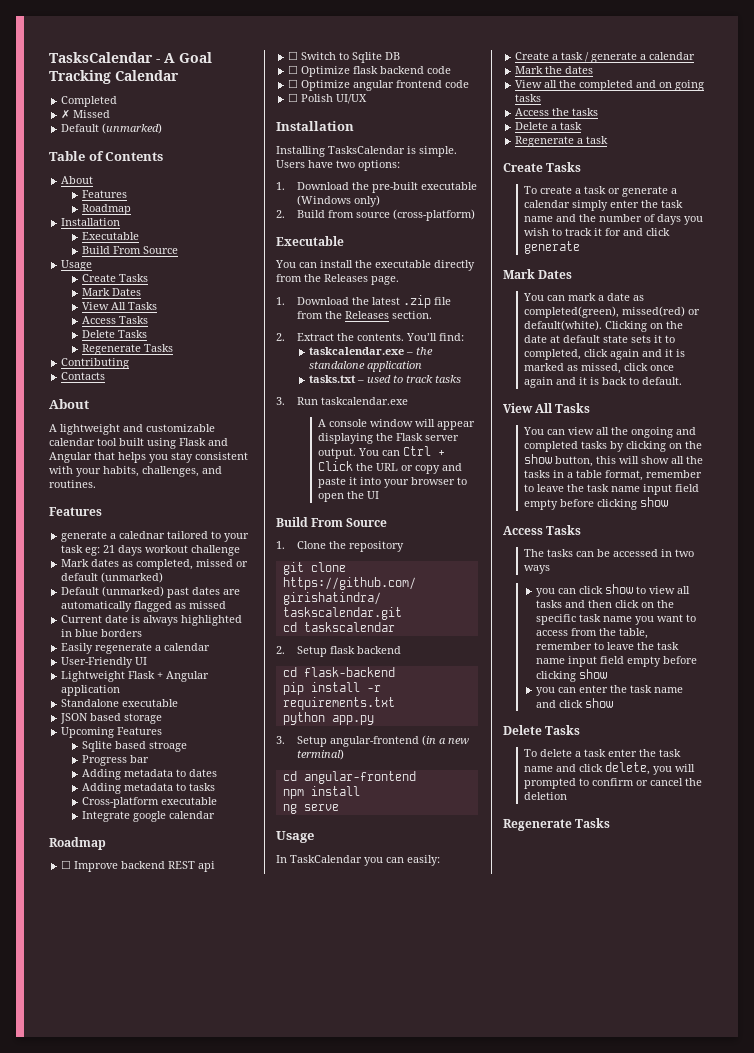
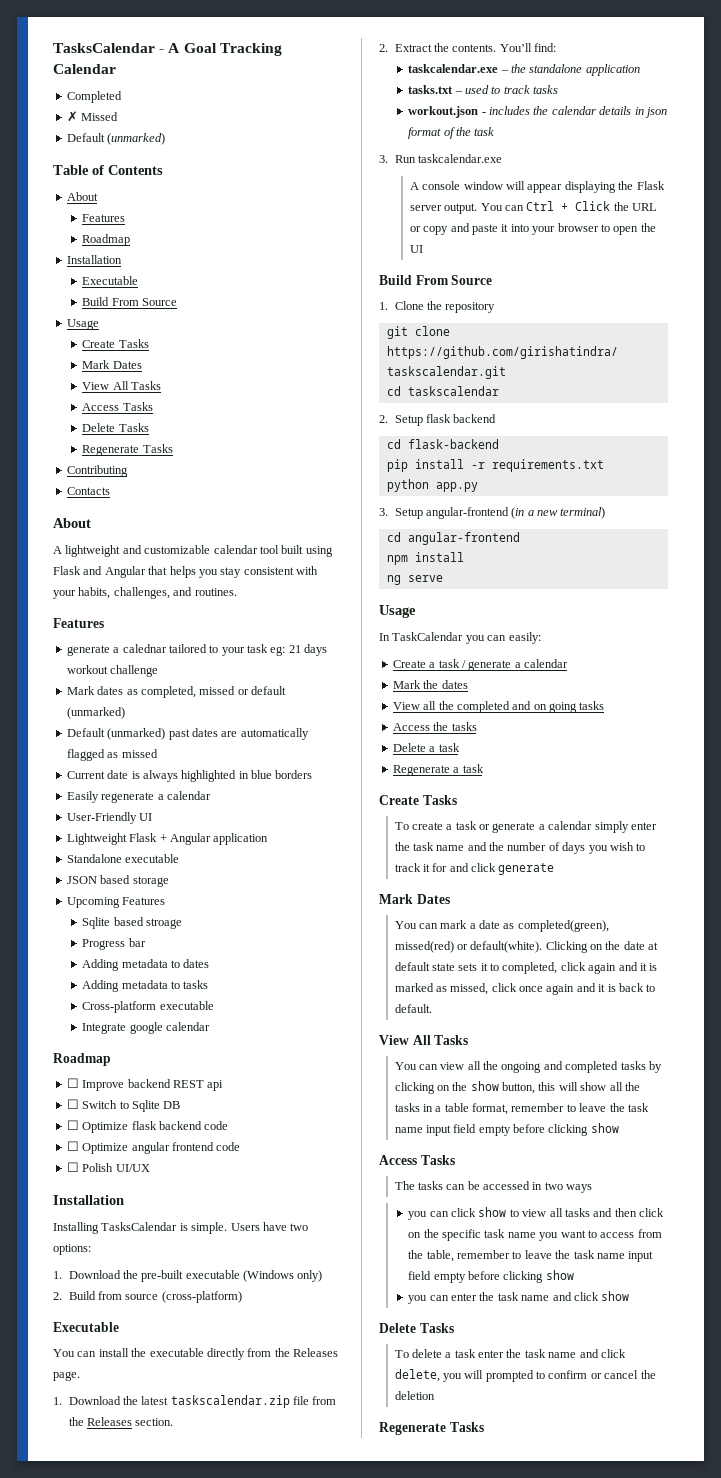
- 1. Download the latest .zip file from the Releases section.
+ 1. Download the latest taskscalendar.zip file from the Releases section.
+ workout.json - includes the calendar details in json format of the task

